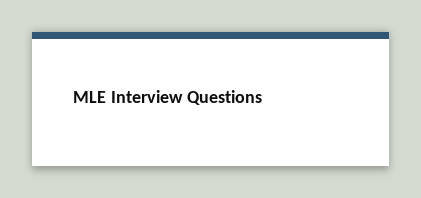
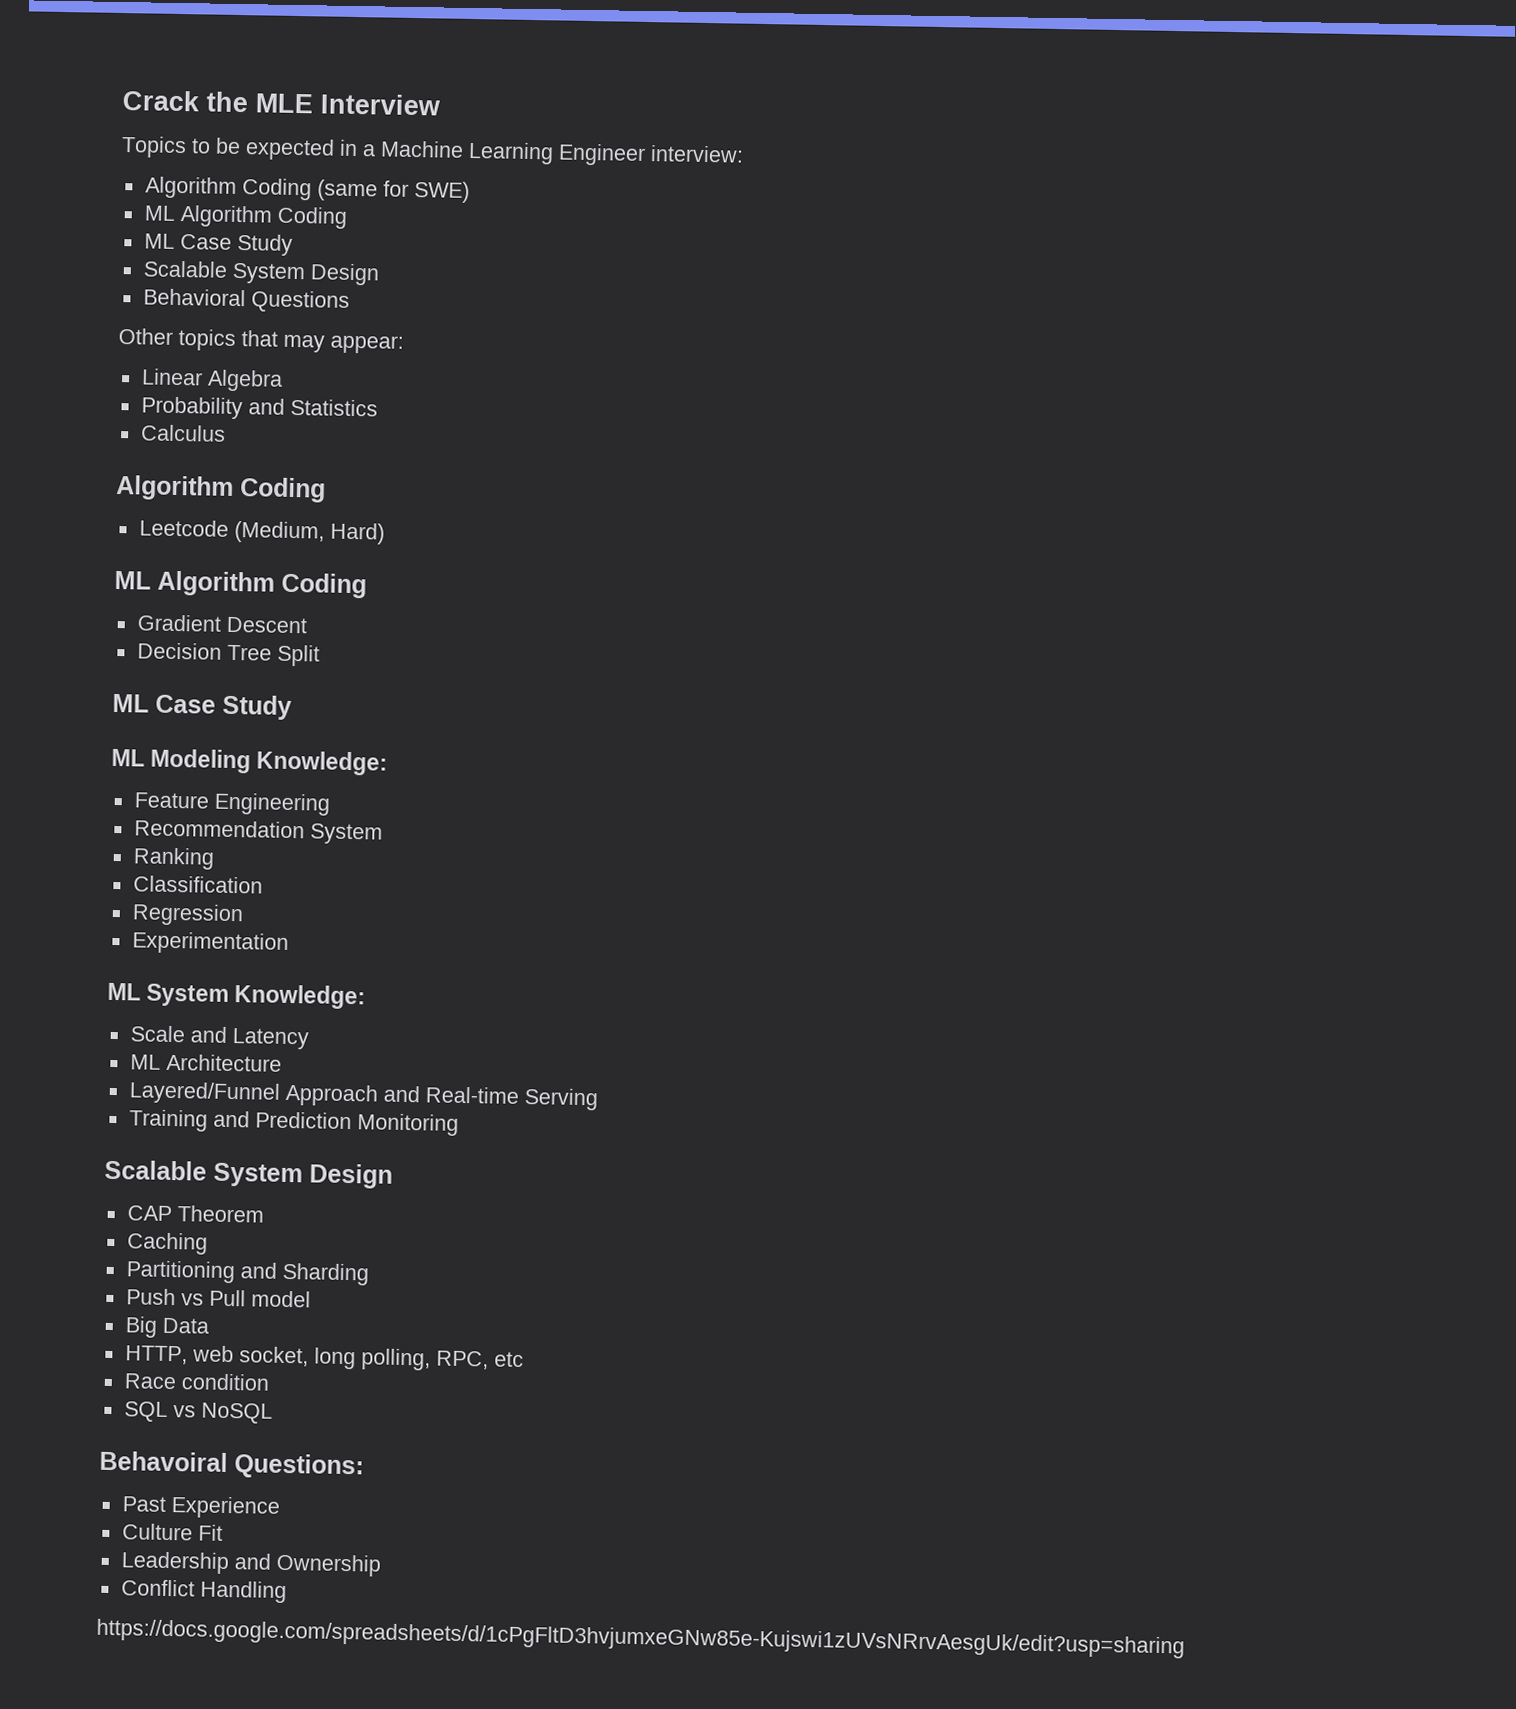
- MLE Interview Questions
+ Crack the MLE Interview
+ Topics to be expected in a Machine Learning Engineer interview:
+ Algorithm Coding (same for SWE)
+ ML Algorithm Coding
+ ML Case Study
+ Scalable System Design
+ Behavioral Questions
+ Other topics that may appear:
+ Linear Algebra
+ Probability and Statistics
+ Calculus
+ Algorithm Coding
+ Leetcode (Medium, Hard)
+ ML Algorithm Coding
+ Gradient Descent
+ Decision Tree Split
+ ML Case Study
+ ML Modeling Knowledge:
+ Feature Engineering
+ Recommendation System
+ Ranking
+ Classification
+ Regression
+ Experimentation
+ ML System Knowledge:
+ Scale and Latency
+ ML Architecture
+ Layered/Funnel Approach and Real-time Serving
+ Training and Prediction Monitoring
+ Scalable System Design
+ CAP Theorem
+ Caching
+ Partitioning and Sharding
+ Push vs Pull model
+ Big Data
+ HTTP, web socket, long polling, RPC, etc
+ Race condition
+ SQL vs NoSQL
+ Behavoiral Questions:
+ Past Experience
+ Culture Fit
+ Leadership and Ownership
+ Conflict Handling
+ https://docs.google.com/spreadsheets/d/1cPgFltD3hvjumxeGNw85e-Kujswi1zUVsNRrvAesgUk/edit?usp=sharing

